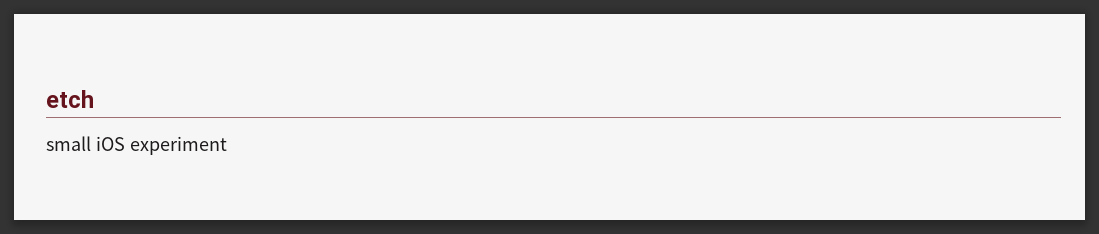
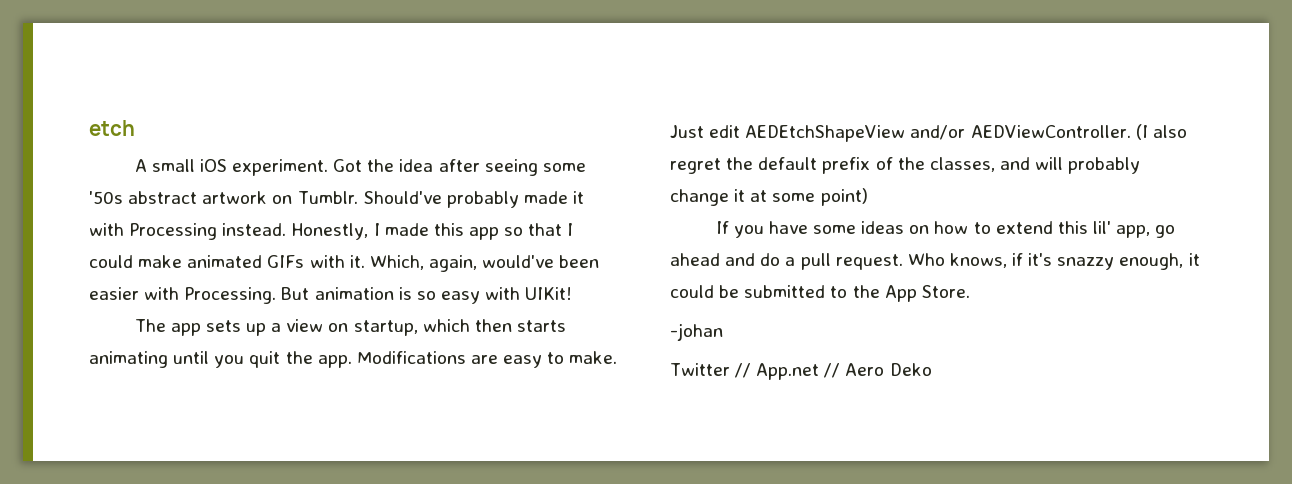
- small iOS experiment
+ A small iOS experiment. Got the idea after seeing some '50s abstract artwork on Tumblr. Should've probably made it with Processing instead. Honestly, I made this app so that I could make animated GIFs with it. Which, again, would've been easier with Processing. But animation is so easy with UIKit!
+ The app sets up a view on startup, which then starts animating until you quit the app. Modifications are easy to make. Just edit AEDEtchShapeView and/or AEDViewController. (I also regret the default prefix of the classes, and will probably change it at some point)
+ If you have some ideas on how to extend this lil' app, go ahead and do a pull request. Who knows, if it's snazzy enough, it could be submitted to the App Store.
+ -johan
+ Twitter // App.net // Aero Deko

